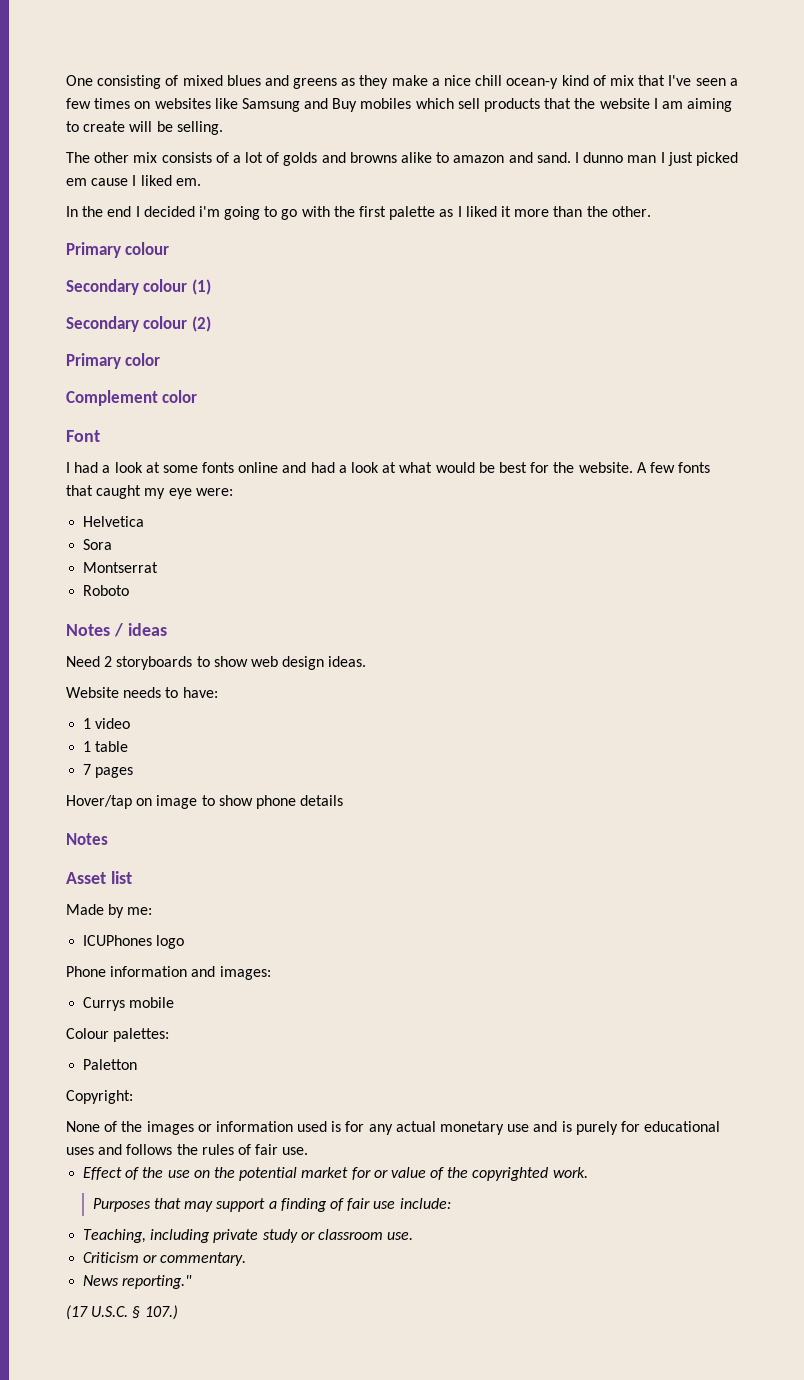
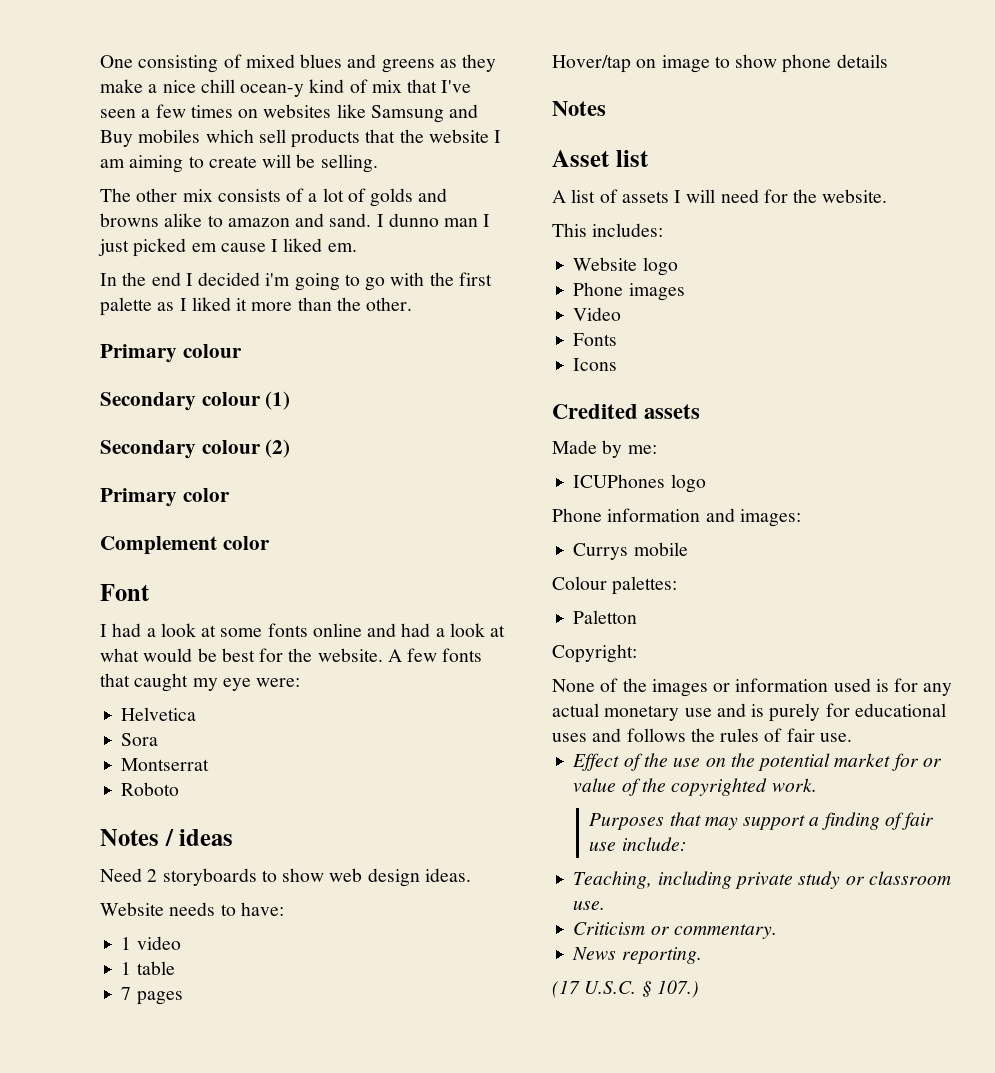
+ A list of assets I will need for the website.
+ This includes:
+ Website logo
+ Phone images
+ Video
+ Fonts
+ Icons
+ Credited assets
- News reporting."
+ News reporting.

